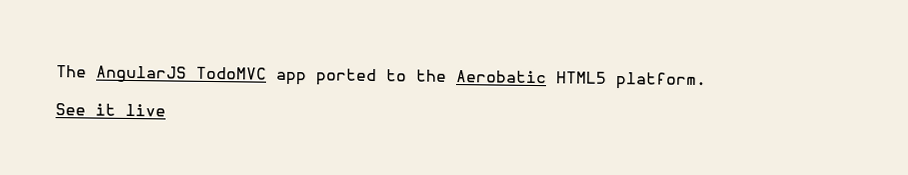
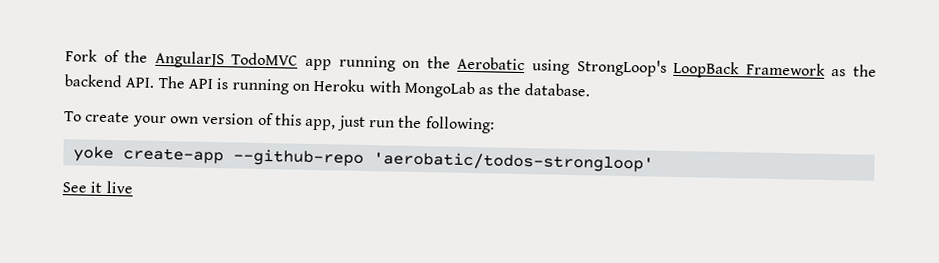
- The AngularJS TodoMVC app ported to the Aerobatic HTML5 platform.
+ Fork of the AngularJS TodoMVC app running on the Aerobatic using StrongLoop's LoopBack Framework as the backend API. The API is running on Heroku with MongoLab as the database.
+ To create your own version of this app, just run the following:
+ yoke create-app --github-repo 'aerobatic/todos-strongloop'

